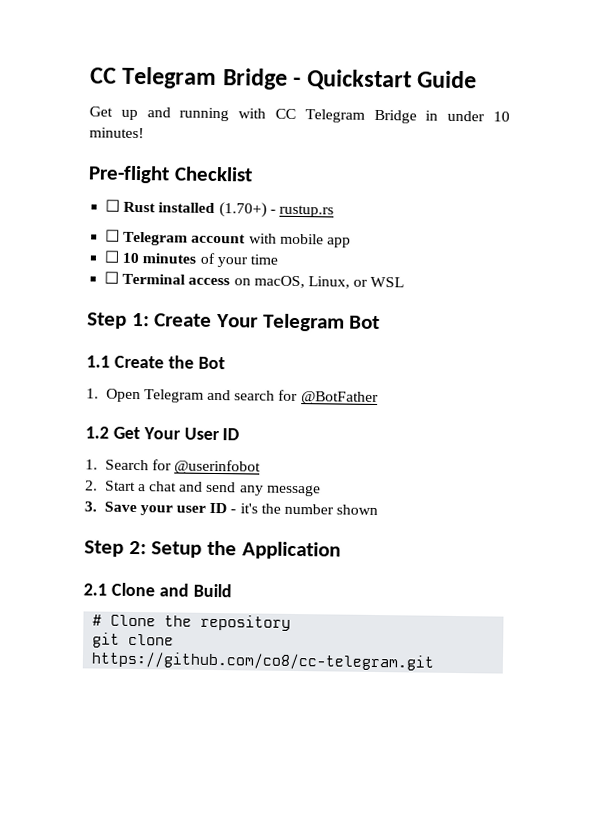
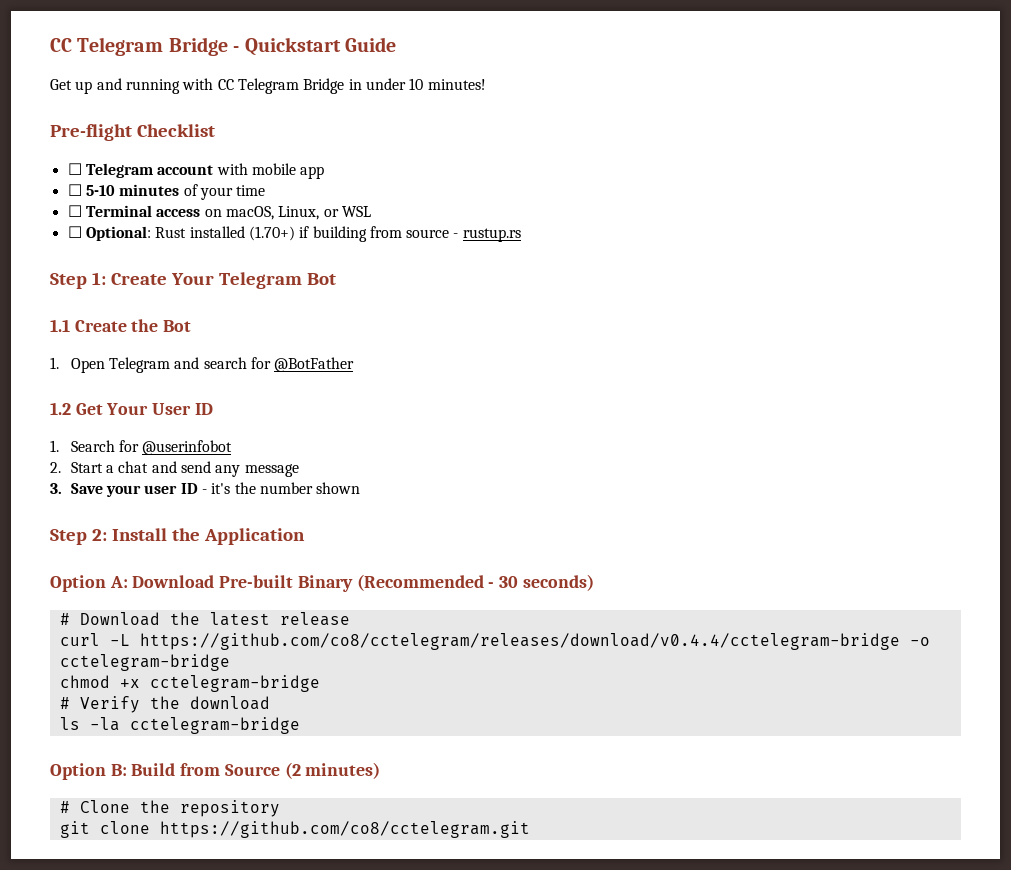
- ☐ Rust installed (1.70+) - rustup.rs
- ☐ 10 minutes of your time
+ ☐ 5-10 minutes of your time
+ ☐ Optional: Rust installed (1.70+) if building from source - rustup.rs
- Step 2: Setup the Application
+ Step 2: Install the Application
- 2.1 Clone and Build
+ Option A: Download Pre-built Binary (Recommended - 30 seconds)
+ # Download the latest release
+ curl -L https://github.com/co8/cctelegram/releases/download/v0.4.4/cctelegram-bridge -o cctelegram-bridge
+ chmod +x cctelegram-bridge
+ # Verify the download
+ ls -la cctelegram-bridge
+ Option B: Build from Source (2 minutes)
- git clone https://github.com/co8/cc-telegram.git
+ git clone https://github.com/co8/cctelegram.git

